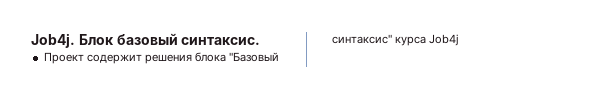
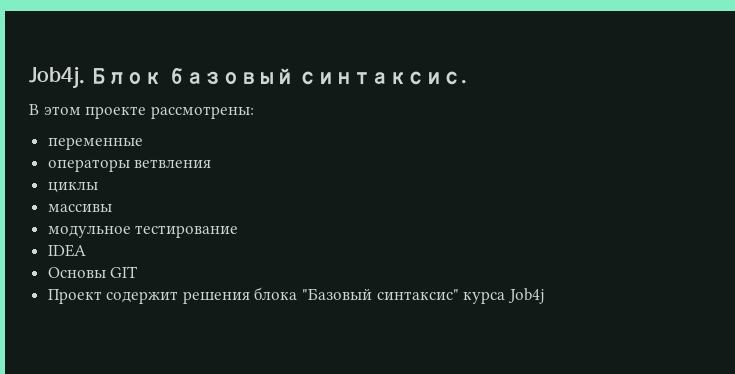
+ В этом проекте рассмотрены:
+ переменные
+ операторы ветвления
+ циклы
+ массивы
+ модульное тестирование
+ IDEA
+ Основы GIT

